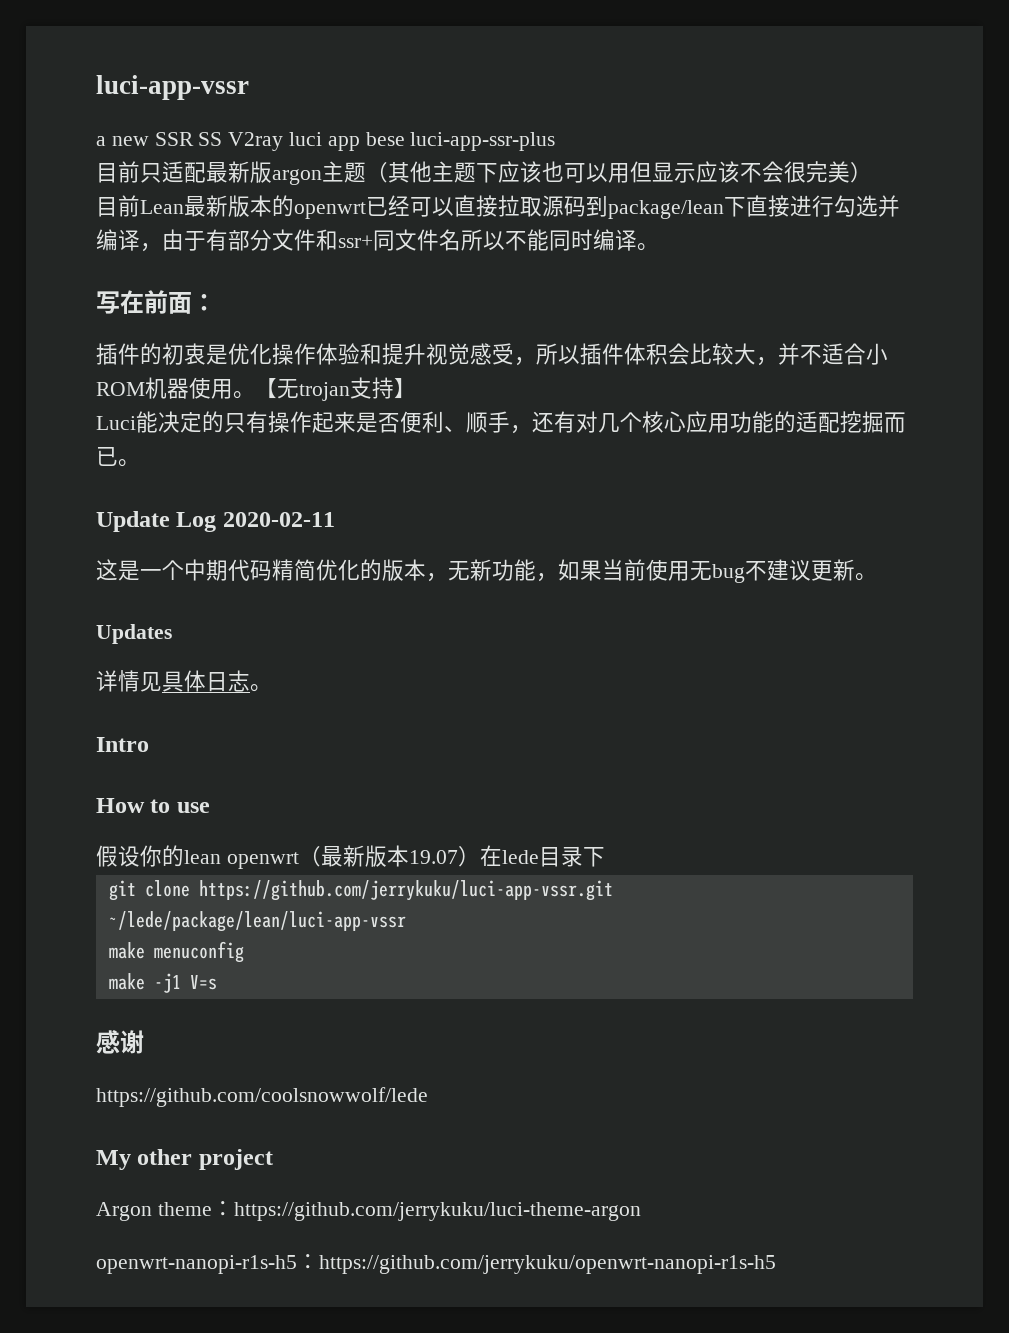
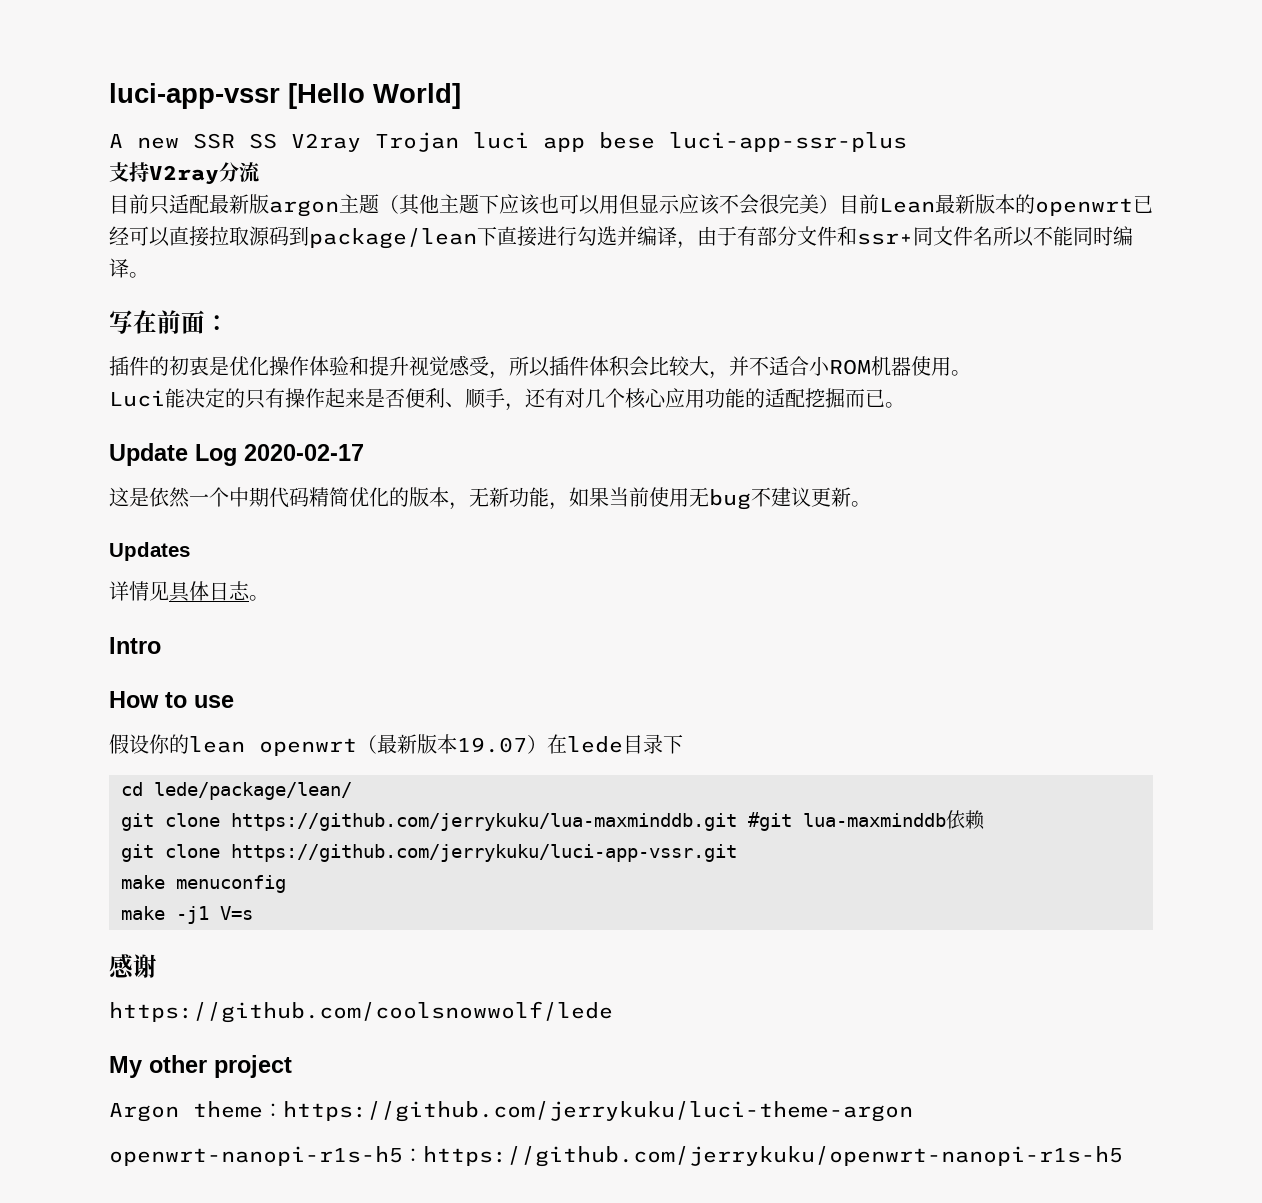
- luci-app-vssr
- a new SSR SS V2ray luci app bese luci-app-ssr-plus
+ luci-app-vssr [Hello World]
+ A new SSR SS V2ray Trojan luci app bese luci-app-ssr-plus
+ 支持V2ray分流
- 目前只适配最新版argon主题（其他主题下应该也可以用但显示应该不会很完美）
- 目前Lean最新版本的openwrt已经可以直接拉取源码到package/lean下直接进行勾选并编译，由于有部分文件和ssr+同文件名所以不能同时编译。
+ 目前只适配最新版argon主题（其他主题下应该也可以用但显示应该不会很完美）目前Lean最新版本的openwrt已经可以直接拉取源码到package/lean下直接进行勾选并编译，由于有部分文件和ssr+同文件名所以不能同时编译。
- 【无trojan支持】
- Update Log 2020-02-11
+ Update Log 2020-02-17
- 这是一个中期代码精简优化的版本，无新功能，如果当前使用无bug不建议更新。
+ 这是依然一个中期代码精简优化的版本，无新功能，如果当前使用无bug不建议更新。
+ cd lede/package/lean/
+ git clone https://github.com/jerrykuku/lua-maxminddb.git #git lua-maxminddb依赖
- git clone https://github.com/jerrykuku/luci-app-vssr.git ~/lede/package/lean/luci-app-vssr
+ git clone https://github.com/jerrykuku/luci-app-vssr.git

